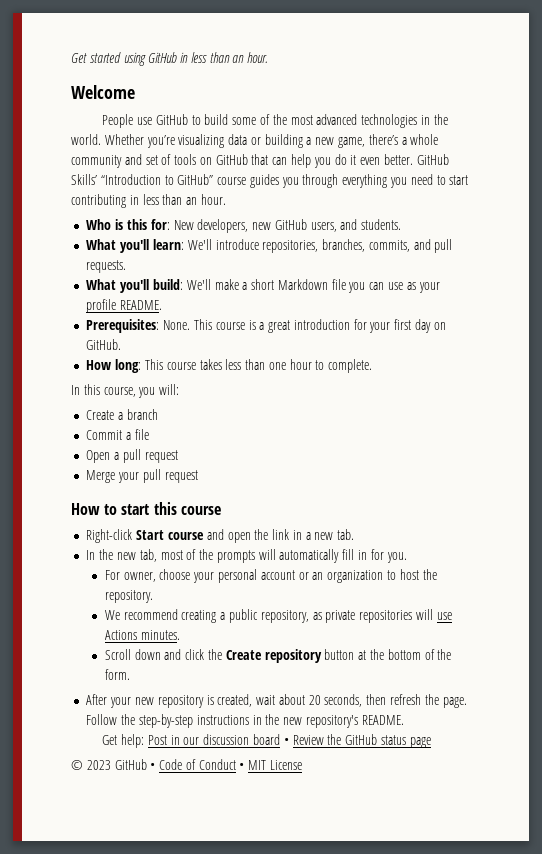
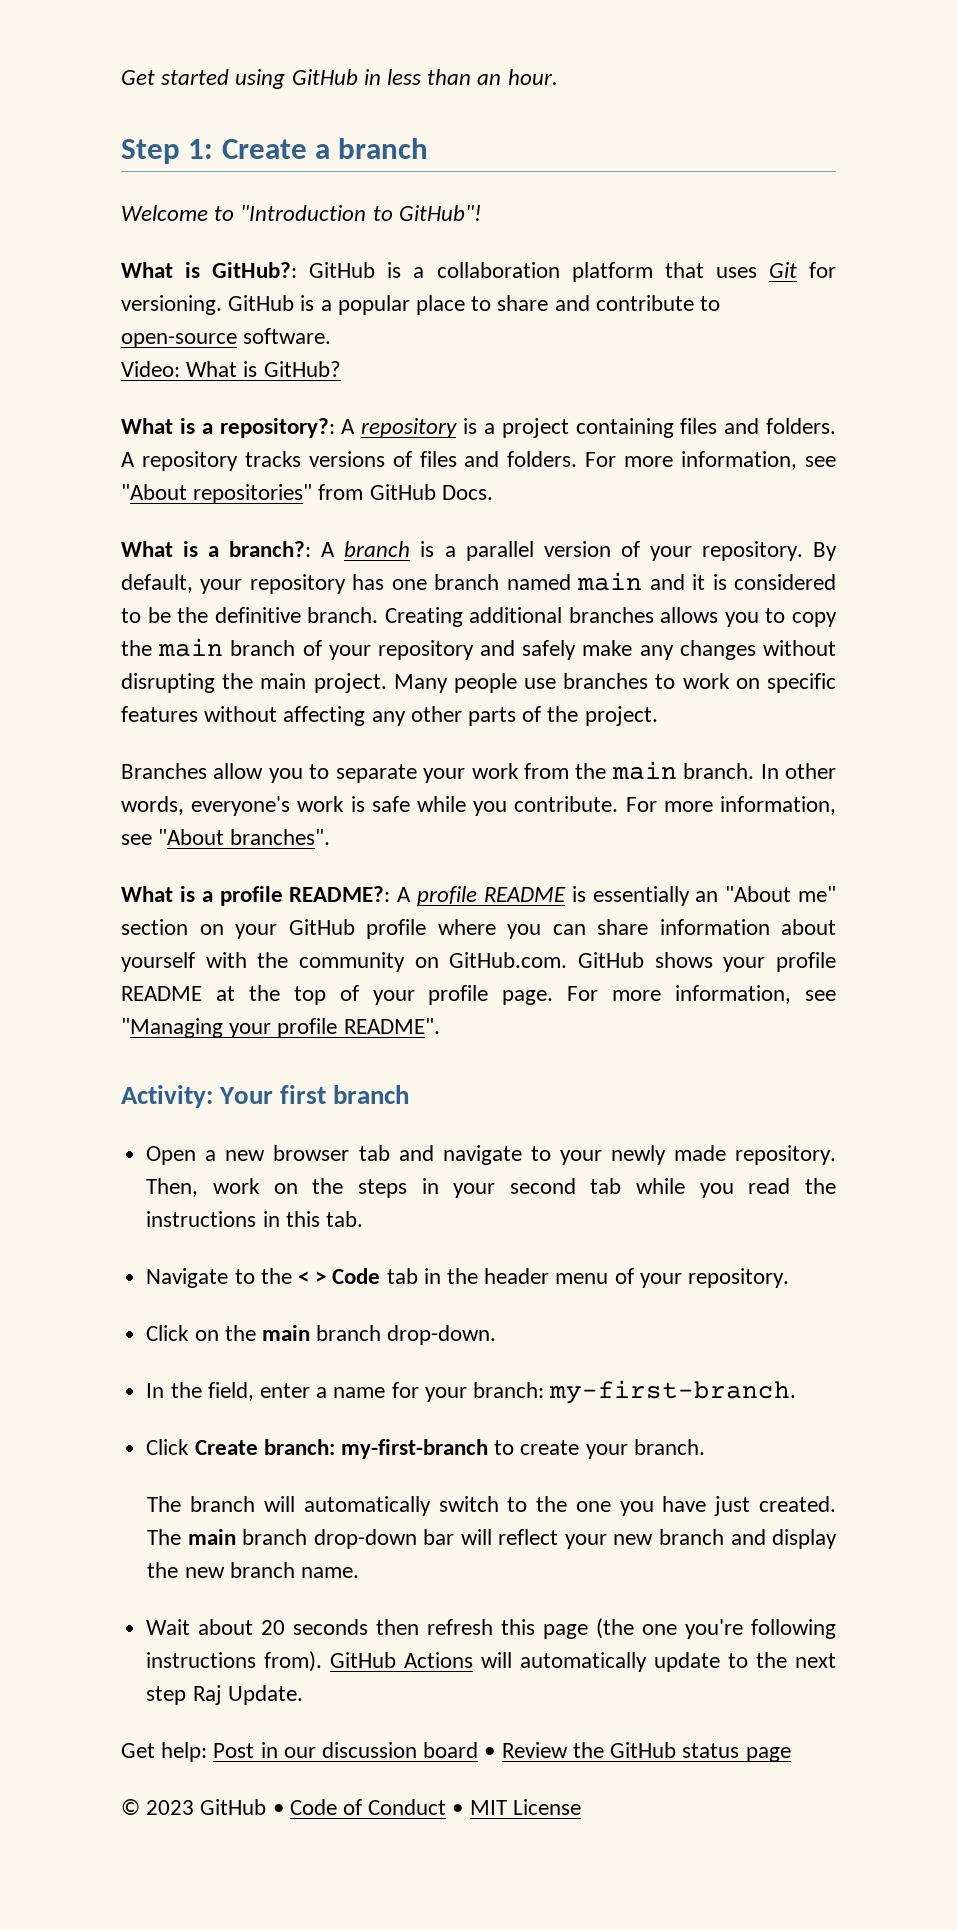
- Welcome
- People use GitHub to build some of the most advanced technologies in the world. Whether you’re visualizing data or building a new game, there’s a whole community and set of tools on GitHub that can help you do it even better. GitHub Skills’ “Introduction to GitHub” course guides you through everything you need to start contributing in less than an hour.
- Who is this for: New developers, new GitHub users, and students.
- What you'll learn: We'll introduce repositories, branches, commits, and pull requests.
- What you'll build: We'll make a short Markdown file you can use as your profile README.
- Prerequisites: None. This course is a great introduction for your first day on GitHub.
- How long: This course takes less than one hour to complete.
- In this course, you will:
- Create a branch
- Commit a file
- Open a pull request
- Merge your pull request
- How to start this course
- Right-click Start course and open the link in a new tab.
- In the new tab, most of the prompts will automatically fill in for you.
- For owner, choose your personal account or an organization to host the repository.
- We recommend creating a public repository, as private repositories will use Actions minutes.
- Scroll down and click the Create repository button at the bottom of the form.
- After your new repository is created, wait about 20 seconds, then refresh the page. Follow the step-by-step instructions in the new repository's README.
+ Step 1: Create a branch
+ Welcome to "Introduction to GitHub"!
+ What is GitHub?: GitHub is a collaboration platform that uses Git for versioning. GitHub is a popular place to share and contribute to open-source software.
+ Video: What is GitHub?
+ What is a repository?: A repository is a project containing files and folders. A repository tracks versions of files and folders. For more information, see "About repositories" from GitHub Docs.
+ What is a branch?: A branch is a parallel version of your repository. By default, your repository has one branch named main and it is considered to be the definitive branch. Creating additional branches allows you to copy the main branch of your repository and safely make any changes without disrupting the main project. Many people use branches to work on specific features without affecting any other parts of the project.
+ Branches allow you to separate your work from the main branch. In other words, everyone's work is safe while you contribute. For more information, see "About branches".
+ What is a profile README?: A profile README is essentially an "About me" section on your GitHub profile where you can share information about yourself with the community on GitHub.com. GitHub shows your profile README at the top of your profile page. For more information, see "Managing your profile README".
+ Activity: Your first branch
+ Open a new browser tab and navigate to your newly made repository. Then, work on the steps in your second tab while you read the instructions in this tab.
+ Navigate to the < > Code tab in the header menu of your repository.
+ Click on the main branch drop-down.
+ In the field, enter a name for your branch: my-first-branch.
+ Click Create branch: my-first-branch to create your branch.
+ The branch will automatically switch to the one you have just created. The main branch drop-down bar will reflect your new branch and display the new branch name.
+ Wait about 20 seconds then refresh this page (the one you're following instructions from). GitHub Actions will automatically update to the next step Raj Update.

